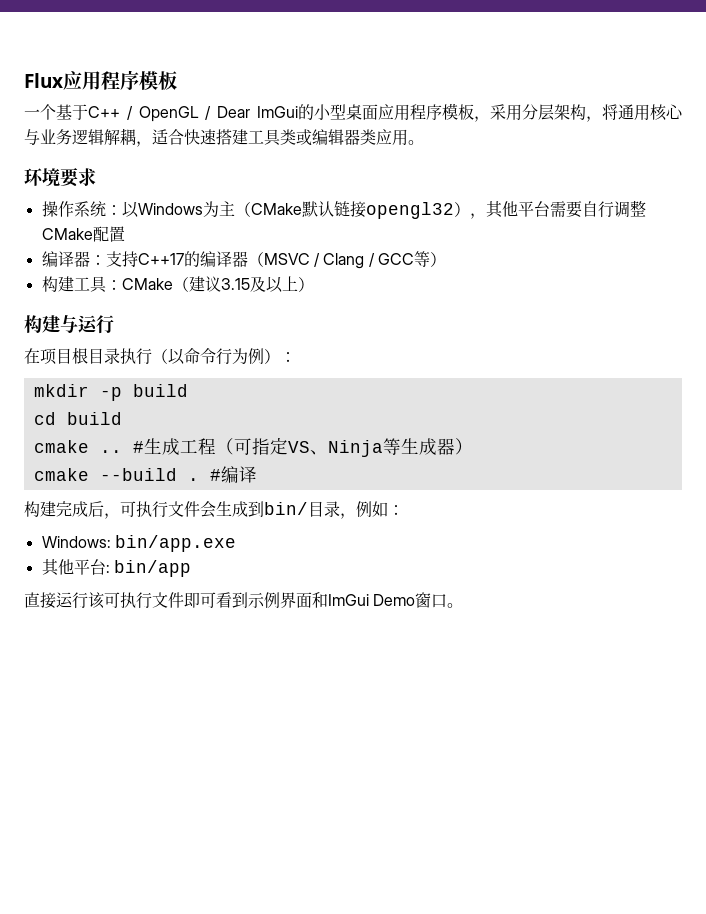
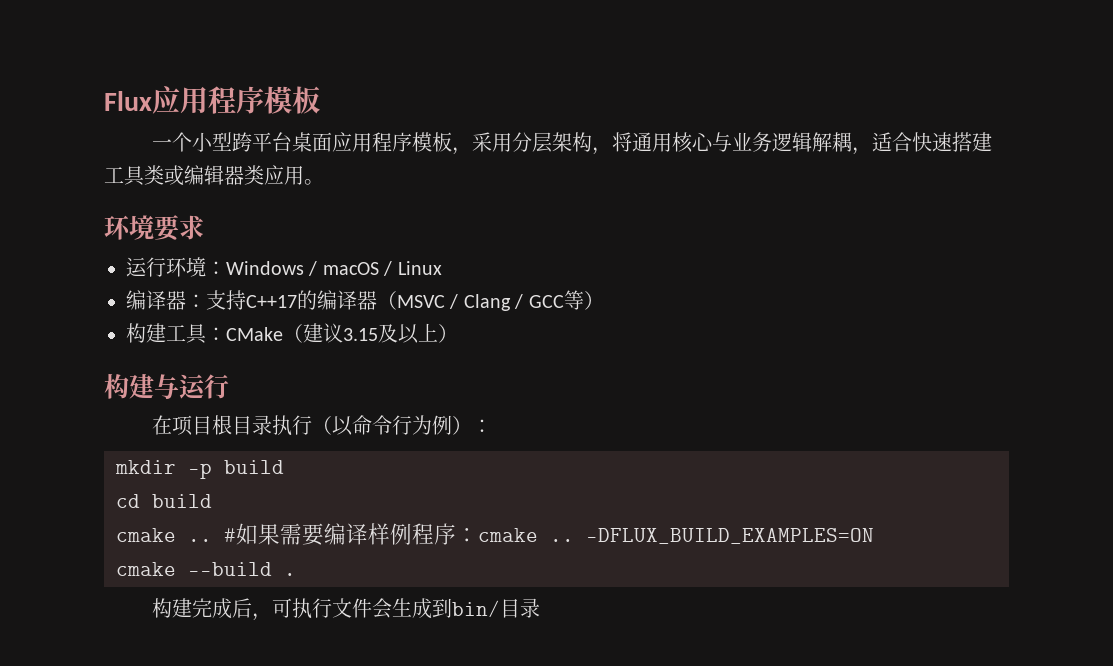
- 一个基于C++ / OpenGL / Dear ImGui的小型桌面应用程序模板，采用分层架构，将通用核心与业务逻辑解耦，适合快速搭建工具类或编辑器类应用。
+ 一个小型跨平台桌面应用程序模板，采用分层架构，将通用核心与业务逻辑解耦，适合快速搭建工具类或编辑器类应用。
- 操作系统：以Windows为主（CMake默认链接opengl32），其他平台需要自行调整CMake配置
+ 运行环境：Windows / macOS / Linux
- #生成工程（可指定VS、Ninja等生成器）
+ #如果需要编译样例程序：cmake .. -DFLUX_BUILD_EXAMPLES=ON
- #编译
- 构建完成后，可执行文件会生成到bin/目录，例如：
- Windows: bin/app.exe
- 其他平台: bin/app
- 直接运行该可执行文件即可看到示例界面和ImGui Demo窗口。
+ 构建完成后，可执行文件会生成到bin/目录

